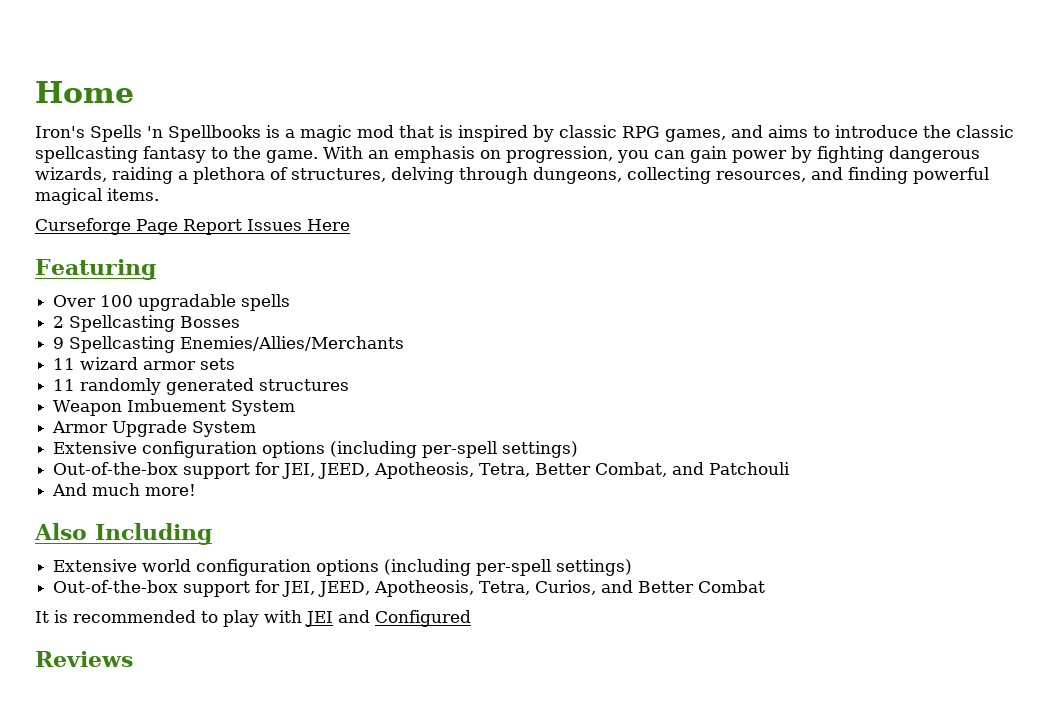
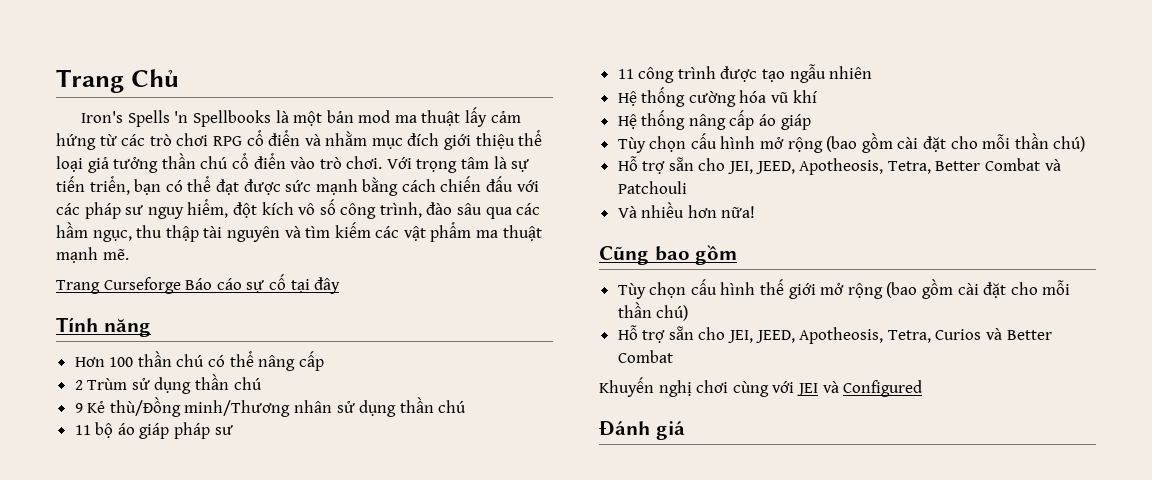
- Home
+ Trang Chủ
- Iron's Spells 'n Spellbooks is a magic mod that is inspired by classic RPG games, and aims to introduce the classic spellcasting fantasy to the game. With an emphasis on progression, you can gain power by fighting dangerous wizards, raiding a plethora of structures, delving through dungeons, collecting resources, and finding powerful magical items.
- Curseforge Page Report Issues Here
- Featuring
- Over 100 upgradable spells
- 2 Spellcasting Bosses
- 9 Spellcasting Enemies/Allies/Merchants
- 11 wizard armor sets
- 11 randomly generated structures
- Weapon Imbuement System
- Armor Upgrade System
- Extensive configuration options (including per-spell settings)
- Out-of-the-box support for JEI, JEED, Apotheosis, Tetra, Better Combat, and Patchouli
+ Iron's Spells 'n Spellbooks là một bản mod ma thuật lấy cảm hứng từ các trò chơi RPG cổ điển và nhằm mục đích giới thiệu thể loại giả tưởng thần chú cổ điển vào trò chơi. Với trọng tâm là sự tiến triển, bạn có thể đạt được sức mạnh bằng cách chiến đấu với các pháp sư nguy hiểm, đột kích vô số công trình, đào sâu qua các hầm ngục, thu thập tài nguyên và tìm kiếm các vật phẩm ma thuật mạnh mẽ.
+ Trang Curseforge Báo cáo sự cố tại đây
+ Tính năng
+ Hơn 100 thần chú có thể nâng cấp
+ 2 Trùm sử dụng thần chú
+ 9 Kẻ thù/Đồng minh/Thương nhân sử dụng thần chú
+ 11 bộ áo giáp pháp sư
+ 11 công trình được tạo ngẫu nhiên
+ Hệ thống cường hóa vũ khí
+ Hệ thống nâng cấp áo giáp
+ Tùy chọn cấu hình mở rộng (bao gồm cài đặt cho mỗi thần chú)
+ Hỗ trợ sẵn cho JEI, JEED, Apotheosis, Tetra, Better Combat và Patchouli
- And much more!
- Also Including
- Extensive world configuration options (including per-spell settings)
- Out-of-the-box support for JEI, JEED, Apotheosis, Tetra, Curios, and Better Combat
+ Và nhiều hơn nữa!
+ Cũng bao gồm
+ Tùy chọn cấu hình thế giới mở rộng (bao gồm cài đặt cho mỗi thần chú)
+ Hỗ trợ sẵn cho JEI, JEED, Apotheosis, Tetra, Curios và Better Combat
- It is recommended to play with JEI and Configured
+ Khuyến nghị chơi cùng với JEI và Configured
- Reviews
+ Đánh giá

